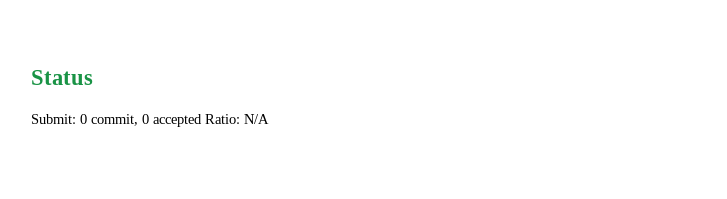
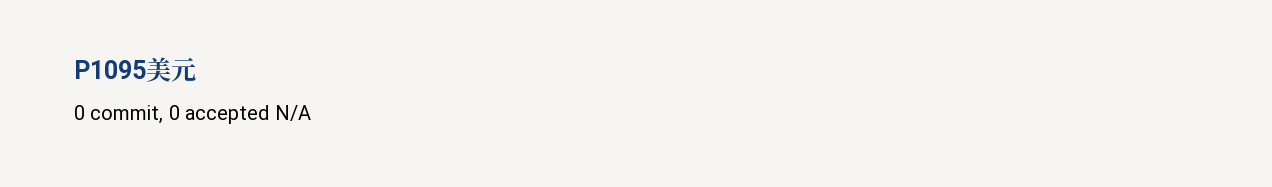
- Status
- Submit: 0 commit, 0 accepted Ratio: N/A
+ P1095美元
+ 0 commit, 0 accepted N/A

